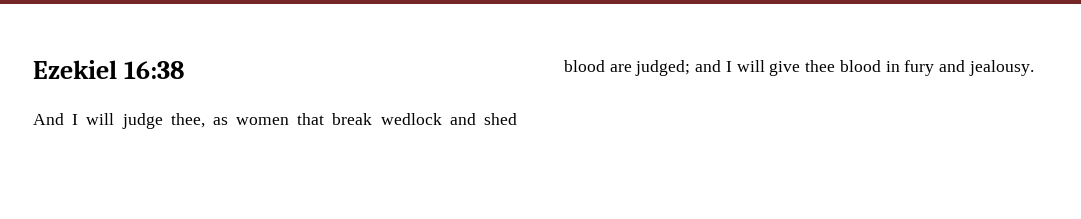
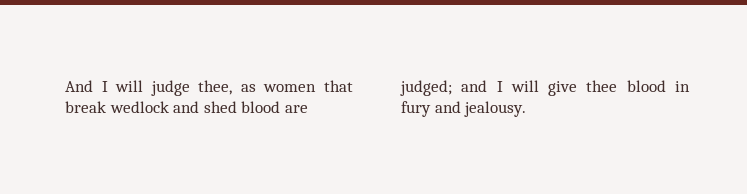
- Ezekiel 16:38

